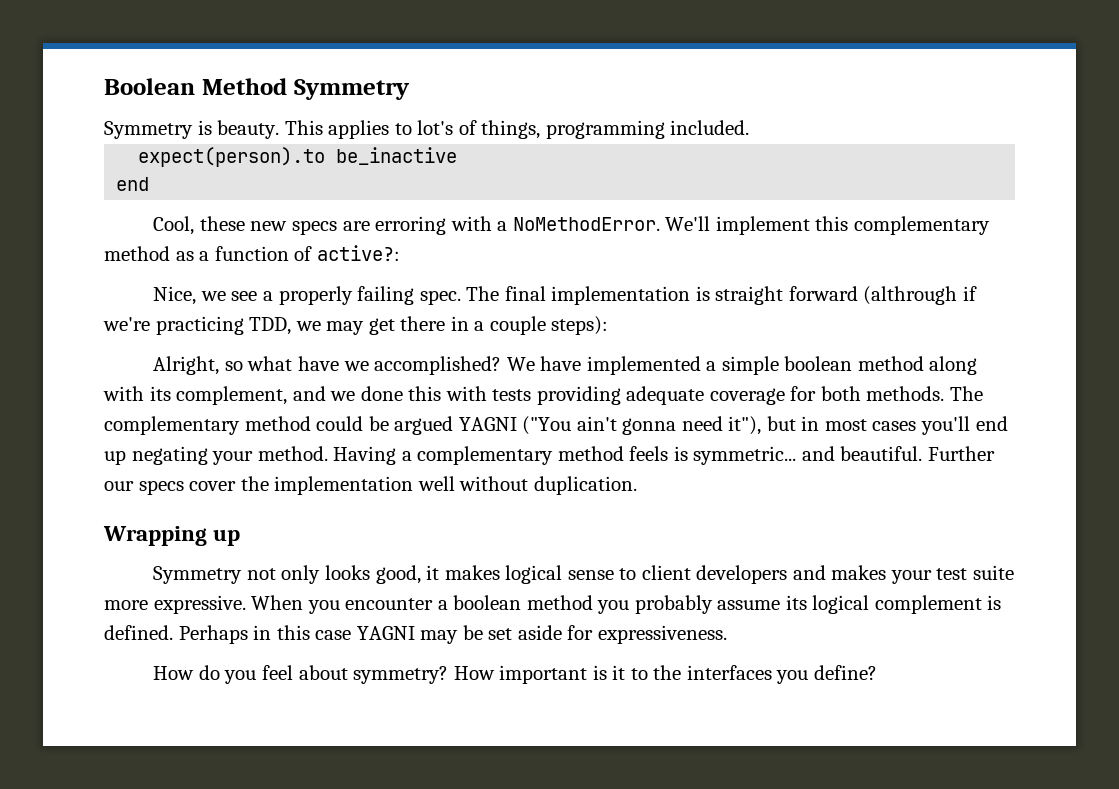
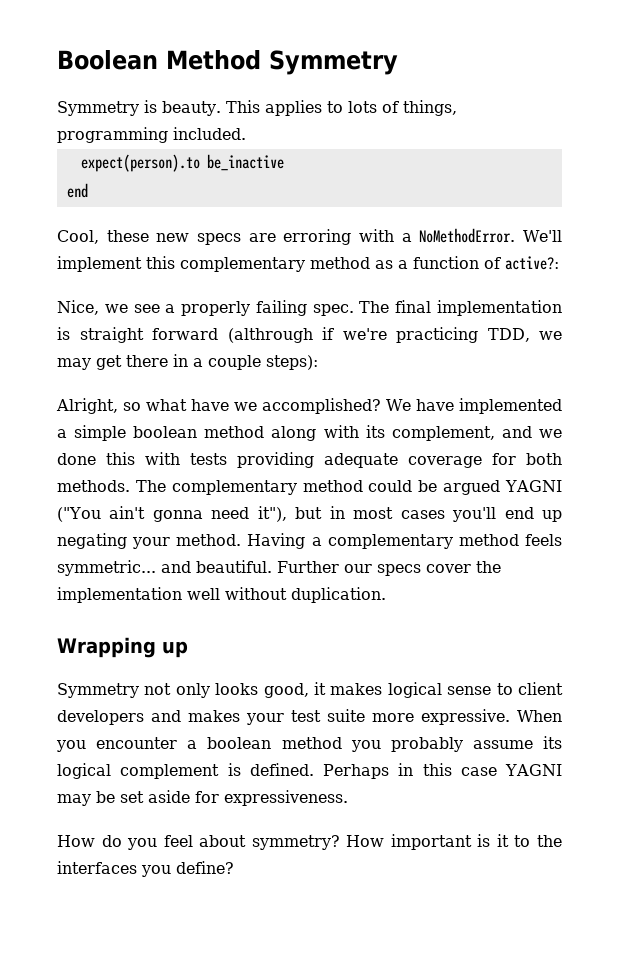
- This applies to lot's of things, programming included.
+ This applies to lots of things, programming included.
- Having a complementary method feels is symmetric... and beautiful.
+ Having a complementary method feels symmetric... and beautiful.

